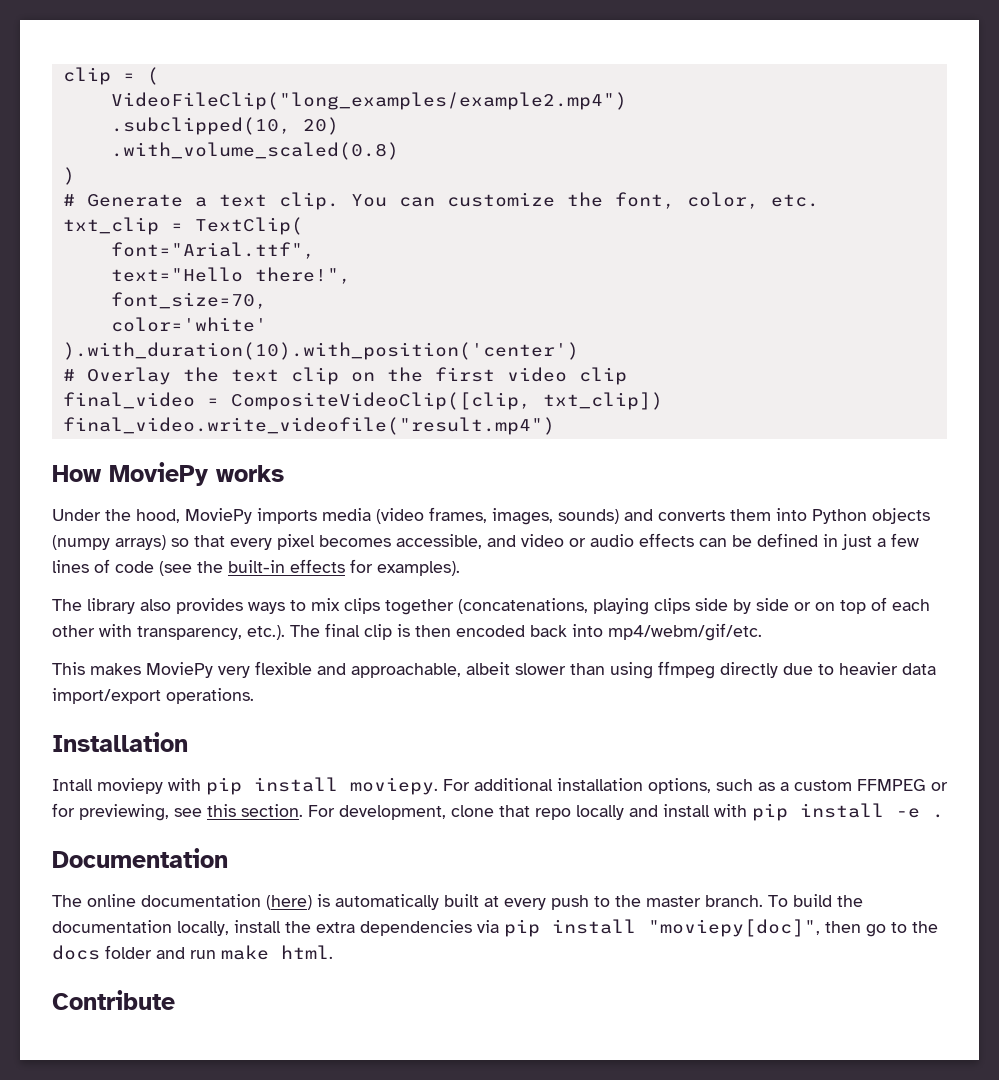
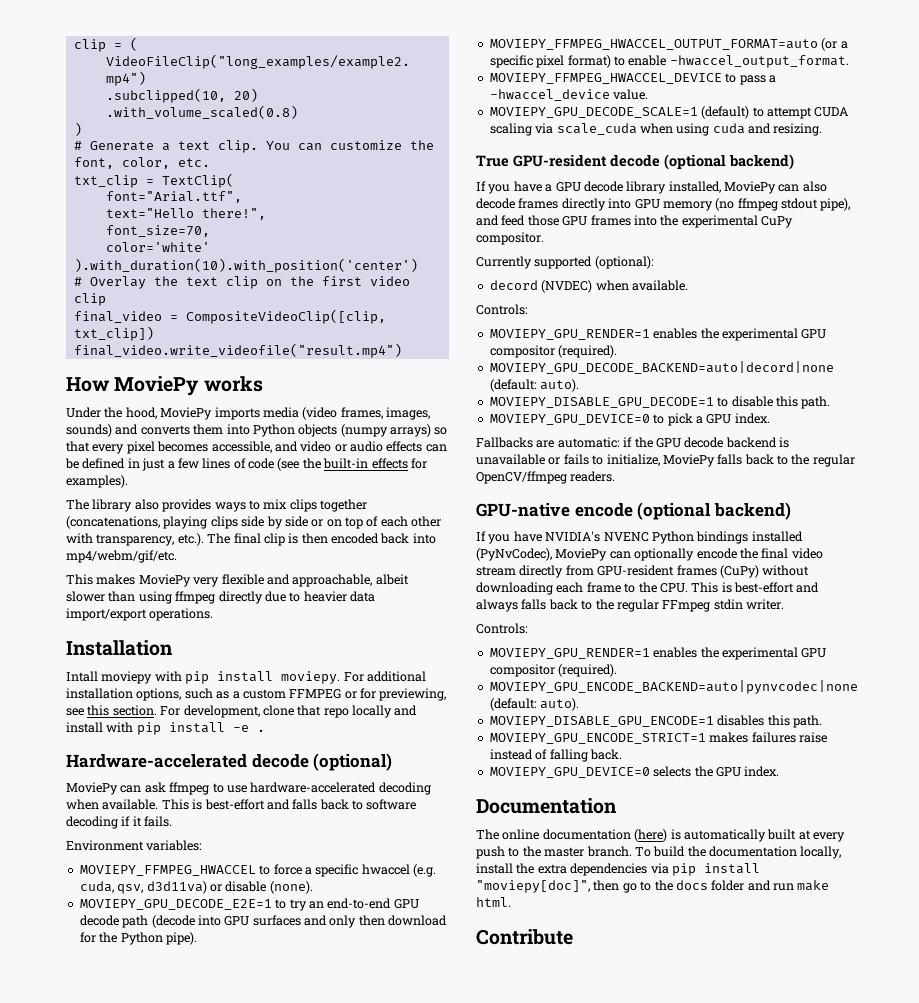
+ Hardware-accelerated decode (optional)
+ MoviePy can ask ffmpeg to use hardware-accelerated decoding when available. This is best-effort and falls back to software decoding if it fails.
+ Environment variables:
+ MOVIEPY_FFMPEG_HWACCEL to force a specific hwaccel (e.g. cuda, qsv, d3d11va) or disable (none).
+ MOVIEPY_GPU_DECODE_E2E=1 to try an end-to-end GPU decode path (decode into GPU surfaces and only then download for the Python pipe).
+ MOVIEPY_FFMPEG_HWACCEL_OUTPUT_FORMAT=auto (or a specific pixel format) to enable -hwaccel_output_format.
+ MOVIEPY_FFMPEG_HWACCEL_DEVICE to pass a -hwaccel_device value.
+ MOVIEPY_GPU_DECODE_SCALE=1 (default) to attempt CUDA scaling via scale_cuda when using cuda and resizing.
+ True GPU-resident decode (optional backend)
+ If you have a GPU decode library installed, MoviePy can also decode frames directly into GPU memory (no ffmpeg stdout pipe), and feed those GPU frames into the experimental CuPy compositor.
+ Currently supported (optional):
+ decord (NVDEC) when available.
+ Controls:
+ MOVIEPY_GPU_RENDER=1 enables the experimental GPU compositor (required).
+ MOVIEPY_GPU_DECODE_BACKEND=auto|decord|none (default: auto).
+ MOVIEPY_DISABLE_GPU_DECODE=1 to disable this path.
+ MOVIEPY_GPU_DEVICE=0 to pick a GPU index.
+ Fallbacks are automatic: if the GPU decode backend is unavailable or fails to initialize, MoviePy falls back to the regular OpenCV/ffmpeg readers.
+ GPU-native encode (optional backend)
+ If you have NVIDIA's NVENC Python bindings installed (PyNvCodec), MoviePy can optionally encode the final video stream directly from GPU-resident frames (CuPy) without downloading each frame to the CPU. This is best-effort and always falls back to the regular FFmpeg stdin writer.
+ Controls:
+ MOVIEPY_GPU_RENDER=1 enables the experimental GPU compositor (required).
+ MOVIEPY_GPU_ENCODE_BACKEND=auto|pynvcodec|none (default: auto).
+ MOVIEPY_DISABLE_GPU_ENCODE=1 disables this path.
+ MOVIEPY_GPU_ENCODE_STRICT=1 makes failures raise instead of falling back.
+ MOVIEPY_GPU_DEVICE=0 selects the GPU index.

